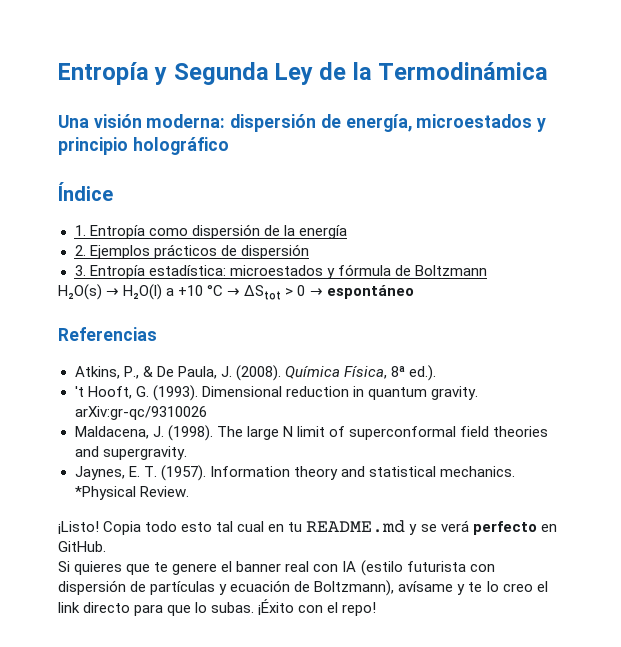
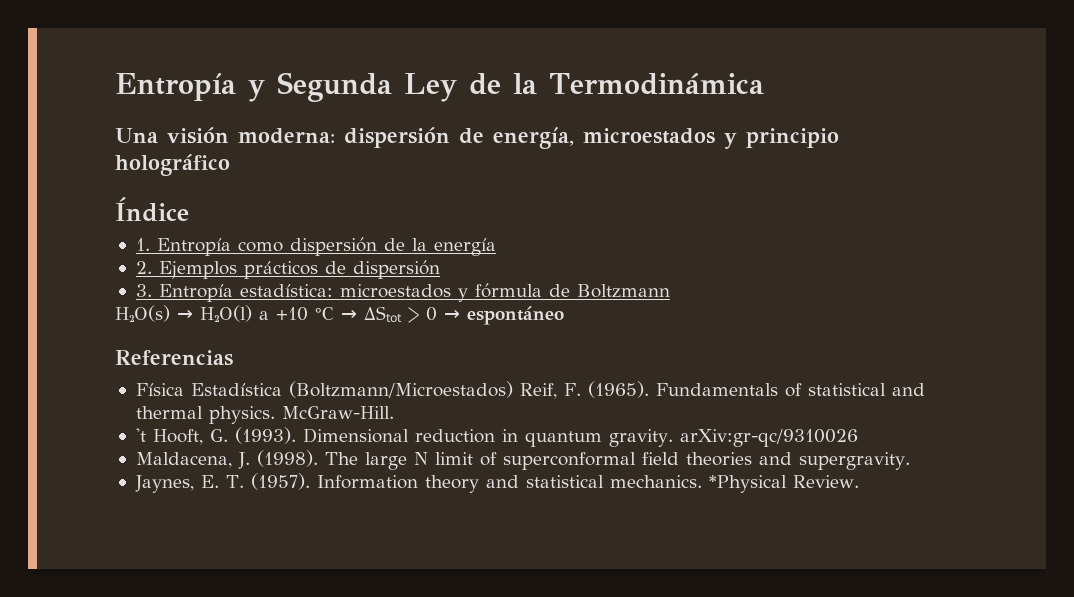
- Atkins, P., & De Paula, J. (2008). Química Física, 8ª ed.).
+ Física Estadística (Boltzmann/Microestados) Reif, F. (1965). Fundamentals of statistical and thermal physics. McGraw-Hill.
- ¡Listo! Copia todo esto tal cual en tu README.md y se verá perfecto en GitHub.
- Si quieres que te genere el banner real con IA (estilo futurista con dispersión de partículas y ecuación de Boltzmann), avísame y te lo creo el link directo para que lo subas. ¡Éxito con el repo!

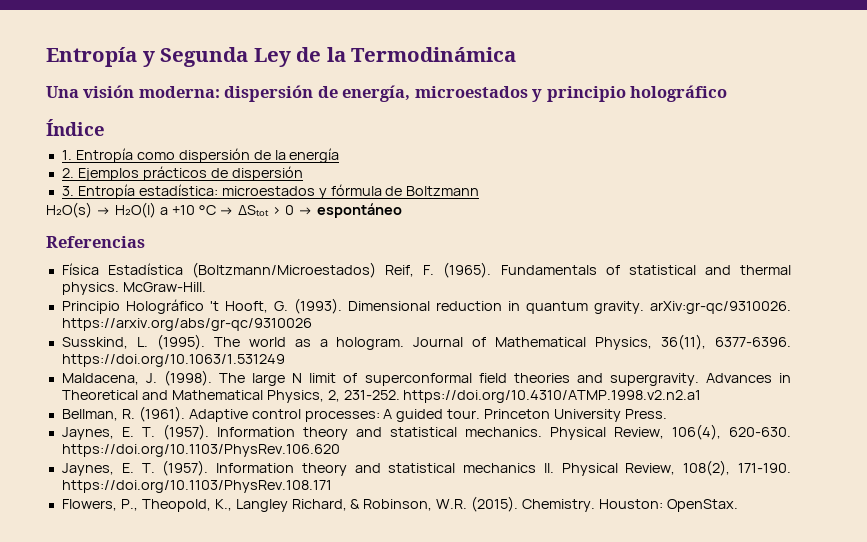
- 't Hooft, G. (1993).
+ Principio Holográfico 't Hooft, G. (1993).
- Dimensional reduction in quantum gravity. arXiv:gr-qc/9310026
+ Dimensional reduction in quantum gravity. arXiv:gr-qc/9310026. https://arxiv.org/abs/gr-qc/9310026
+ Susskind, L. (1995). The world as a hologram. Journal of Mathematical Physics, 36(11), 6377-6396. https://doi.org/10.1063/1.531249
+ Advances in Theoretical and Mathematical Physics, 2, 231-252. https://doi.org/10.4310/ATMP.1998.v2.n2.a1
+ Bellman, R. (1961). Adaptive control processes: A guided tour. Princeton University Press.
- *Physical Review.
+ Physical Review, 106(4), 620-630. https://doi.org/10.1103/PhysRev.106.620
+ Jaynes, E. T. (1957). Information theory and statistical mechanics II. Physical Review, 108(2), 171-190. https://doi.org/10.1103/PhysRev.108.171
+ Flowers, P., Theopold, K., Langley Richard, & Robinson, W.R. (2015). Chemistry. Houston: OpenStax.

